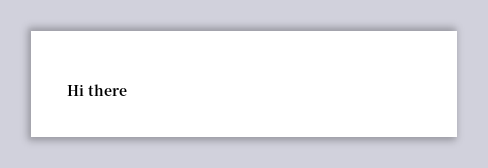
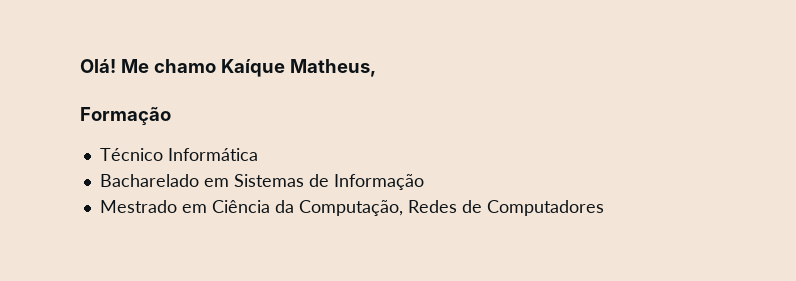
- Hi there
+ Olá! Me chamo Kaíque Matheus,
+ Formação
+ Técnico Informática
+ Bacharelado em Sistemas de Informação
+ Mestrado em Ciência da Computação, Redes de Computadores

